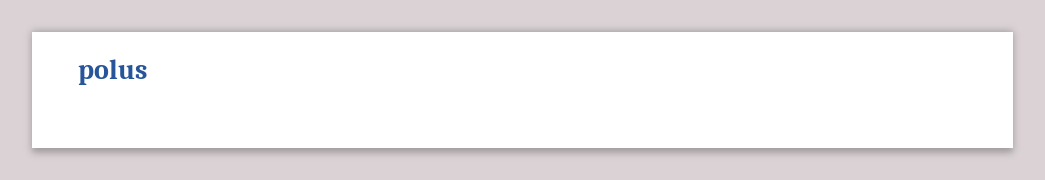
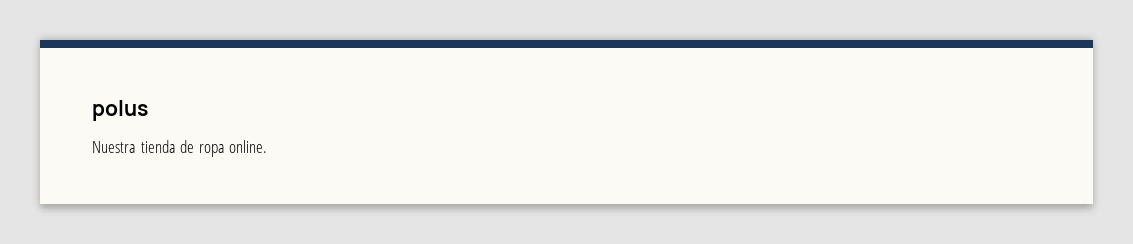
+ Nuestra tienda de ropa online.

